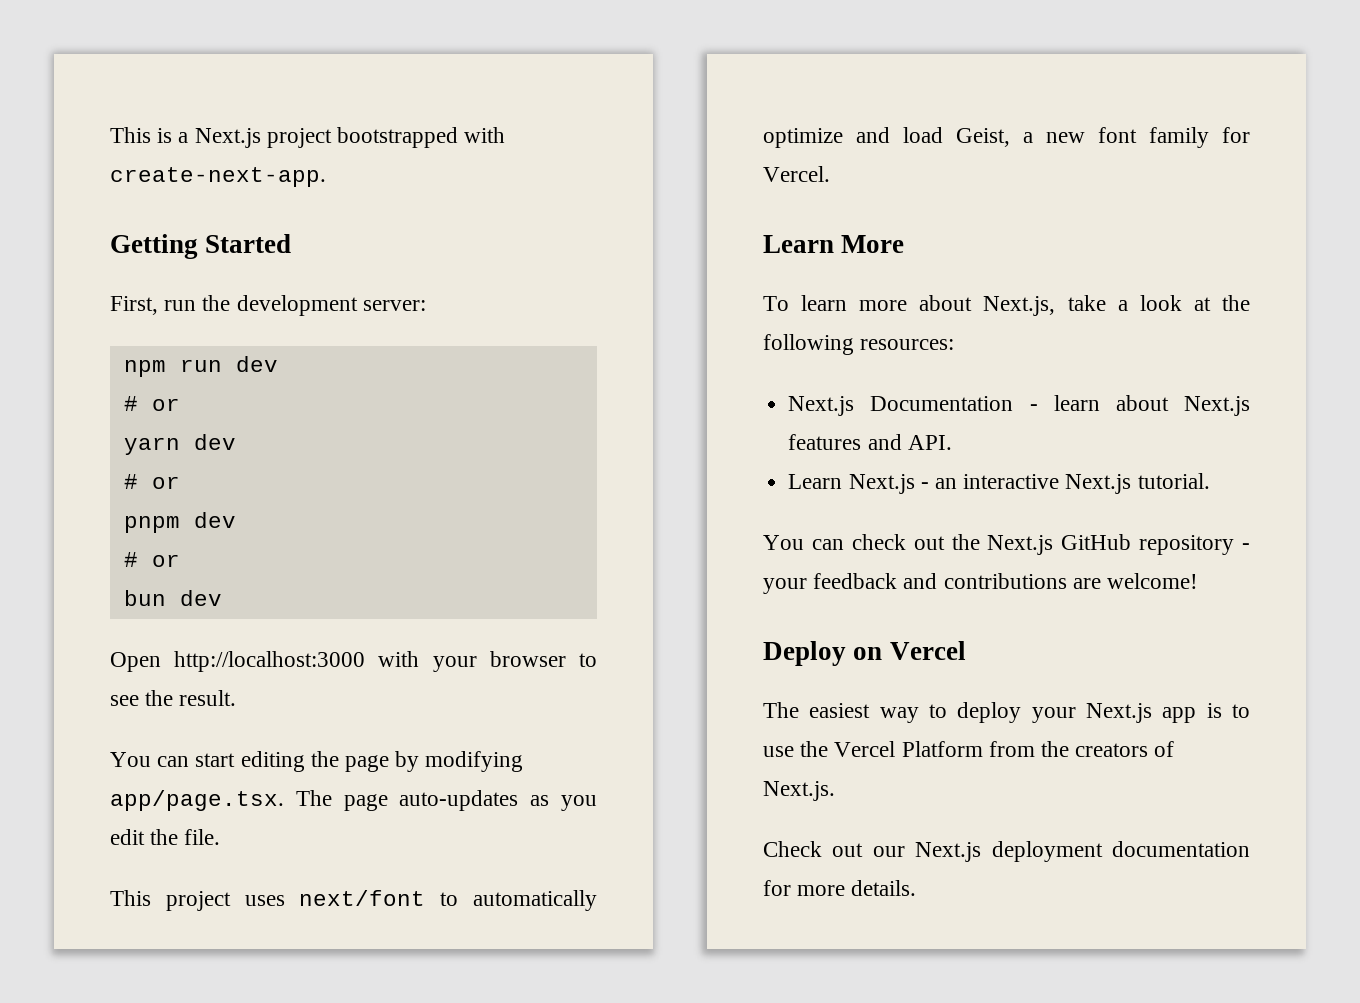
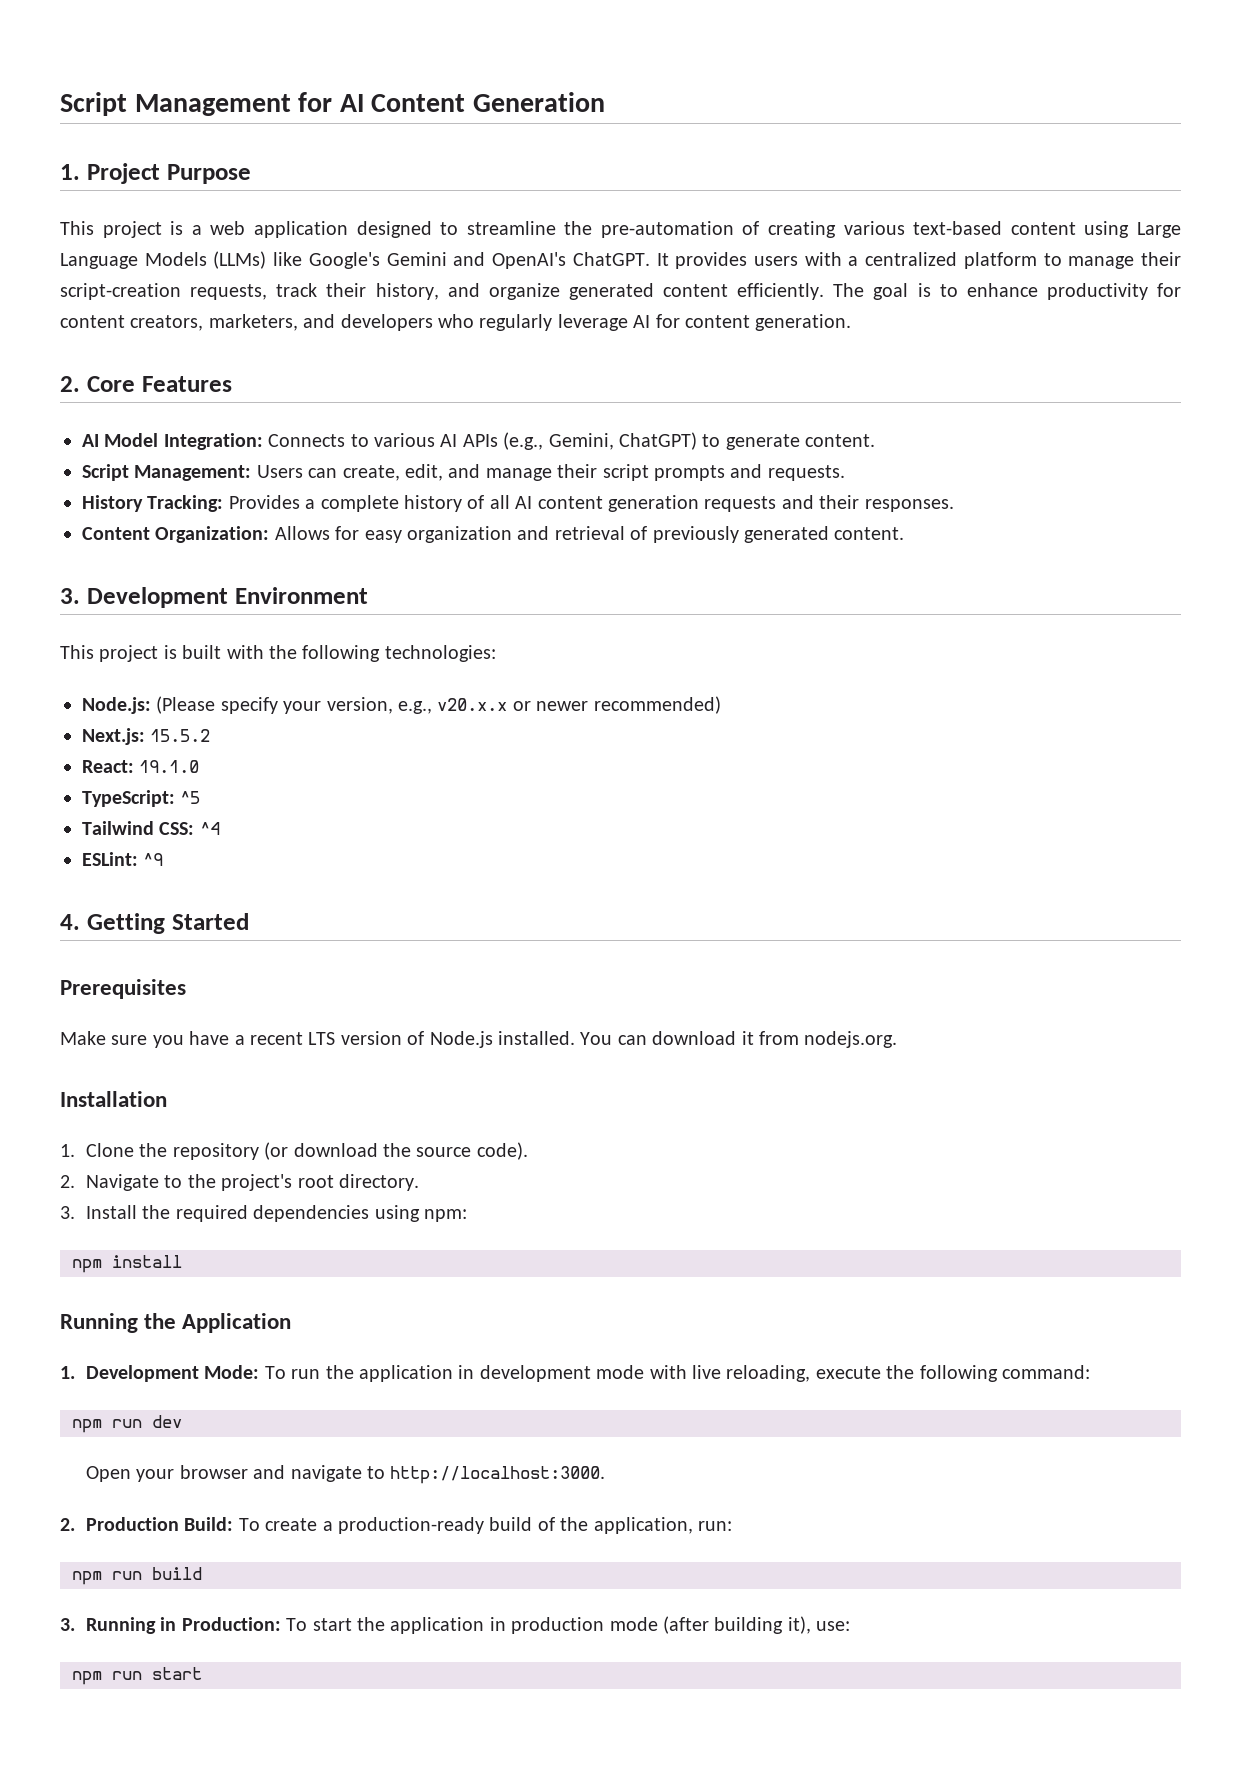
- This is a Next.js project bootstrapped with create-next-app.
- Getting Started
- First, run the development server:
+ Script Management for AI Content Generation
+ 1. Project Purpose
+ This project is a web application designed to streamline the pre-automation of creating various text-based content using Large Language Models (LLMs) like Google's Gemini and OpenAI's ChatGPT. It provides users with a centralized platform to manage their script-creation requests, track their history, and organize generated content efficiently. The goal is to enhance productivity for content creators, marketers, and developers who regularly leverage AI for content generation.
+ 2. Core Features
+ AI Model Integration: Connects to various AI APIs (e.g., Gemini, ChatGPT) to generate content.
+ Script Management: Users can create, edit, and manage their script prompts and requests.
+ History Tracking: Provides a complete history of all AI content generation requests and their responses.
+ Content Organization: Allows for easy organization and retrieval of previously generated content.
+ 3. Development Environment
+ This project is built with the following technologies:
+ Node.js: (Please specify your version, e.g., v20.x.x or newer recommended)
+ Next.js: 15.5.2
+ React: 19.1.0
+ TypeScript: ^5
+ Tailwind CSS: ^4
+ ESLint: ^9
+ 4. Getting Started
+ Prerequisites
+ Make sure you have a recent LTS version of Node.js installed. You can download it from nodejs.org.
+ Installation
+ 1. Clone the repository (or download the source code).
+ 2. Navigate to the project's root directory.
+ 3. Install the required dependencies using npm:
+ npm install
+ Running the Application
+ 1. Development Mode: To run the application in development mode with live reloading, execute the following command:
  npm run dev
- # or
- yarn dev
- # or
- pnpm dev
- # or
- bun dev
- Open http://localhost:3000 with your browser to see the result.
- You can start editing the page by modifying app/page.tsx. The page auto-updates as you edit the file.
- This project uses next/font to automatically optimize and load Geist, a new font family for Vercel.
- Learn More
- To learn more about Next.js, take a look at the following resources:
- Next.js Documentation - learn about Next.js features and API.
- Learn Next.js - an interactive Next.js tutorial.
- You can check out the Next.js GitHub repository - your feedback and contributions are welcome!
- Deploy on Vercel
- The easiest way to deploy your Next.js app is to use the Vercel Platform from the creators of Next.js.
- Check out our Next.js deployment documentation for more details.
+ Open your browser and navigate to http://localhost:3000.
+ 2. Production Build: To create a production-ready build of the application, run:
+ npm run build
+ 3. Running in Production: To start the application in production mode (after building it), use:
+ npm run start

